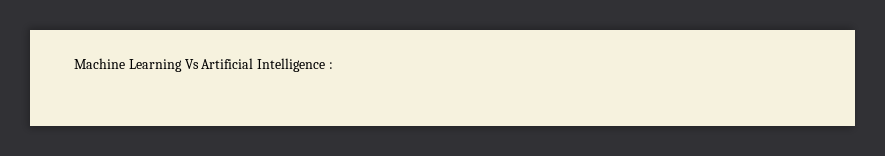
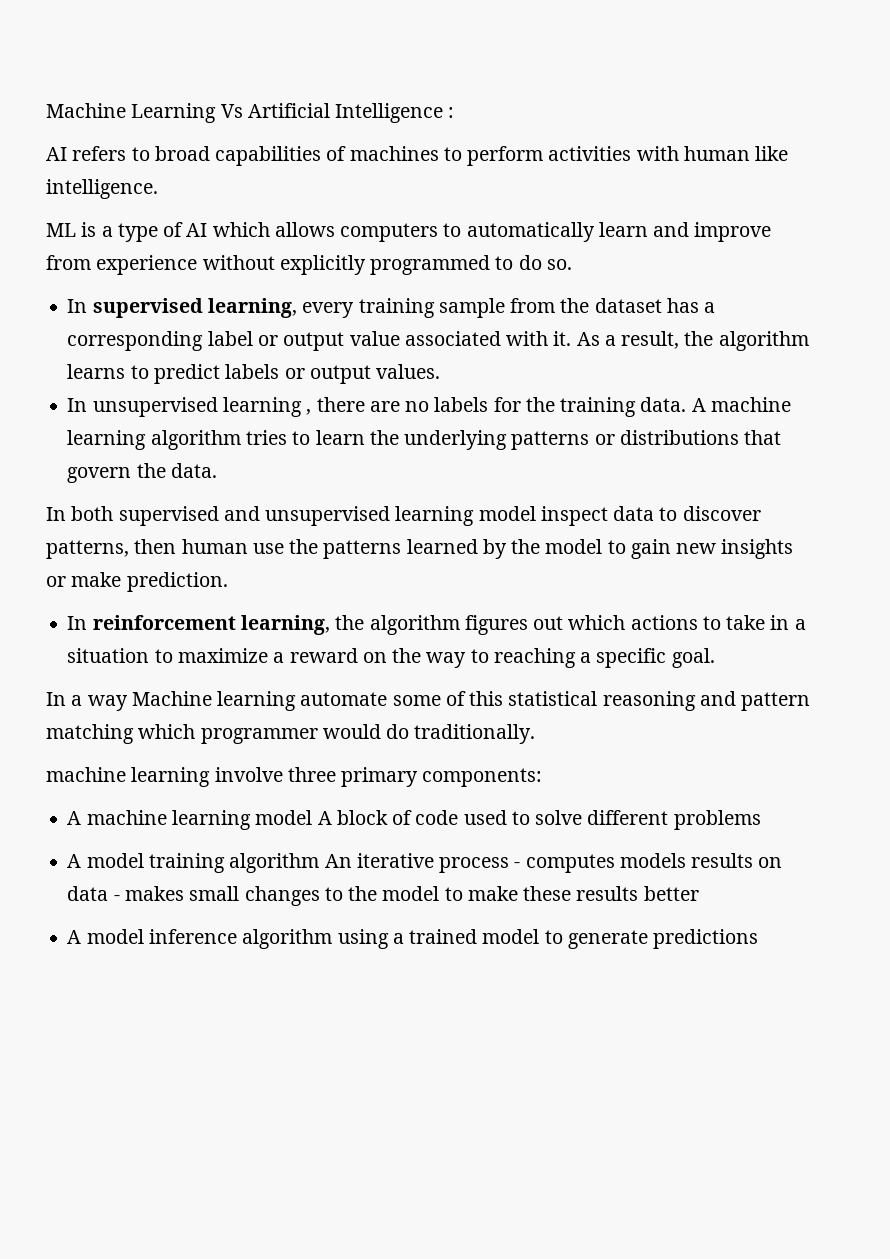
+ AI refers to broad capabilities of machines to perform activities with human like intelligence.
+ ML is a type of AI which allows computers to automatically learn and improve from experience without explicitly programmed to do so.
+ In supervised learning, every training sample from the dataset has a corresponding label or output value associated with it. As a result, the algorithm learns to predict labels or output values.
+ In unsupervised learning , there are no labels for the training data. A machine learning algorithm tries to learn the underlying patterns or distributions that govern the data.
+ In both supervised and unsupervised learning model inspect data to discover patterns, then human use the patterns learned by the model to gain new insights or make prediction.
+ In reinforcement learning, the algorithm figures out which actions to take in a situation to maximize a reward on the way to reaching a specific goal.
+ In a way Machine learning automate some of this statistical reasoning and pattern matching which programmer would do traditionally.
+ machine learning involve three primary components:
+ A machine learning model A block of code used to solve different problems
+ A model training algorithm An iterative process - computes models results on data - makes small changes to the model to make these results better
+ A model inference algorithm using a trained model to generate predictions

